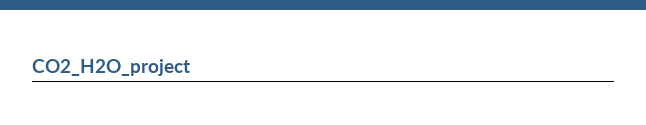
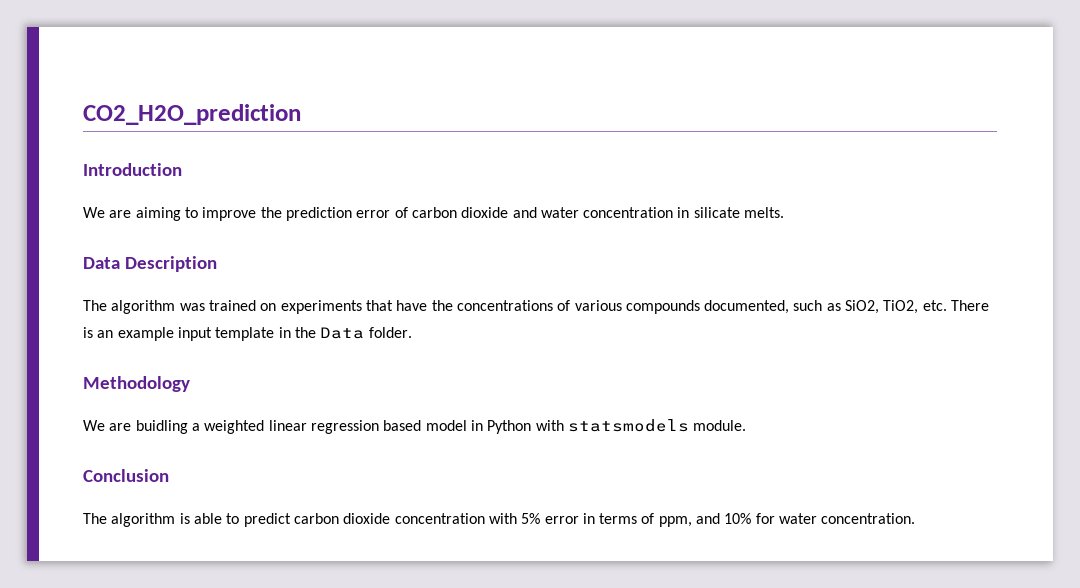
- CO2_H2O_project
+ CO2_H2O_prediction
+ Introduction
+ We are aiming to improve the prediction error of carbon dioxide and water concentration in silicate melts.
+ Data Description
+ The algorithm was trained on experiments that have the concentrations of various compounds documented, such as SiO2, TiO2, etc. There is an example input template in the Data folder.
+ Methodology
+ We are buidling a weighted linear regression based model in Python with statsmodels module.
+ Conclusion
+ The algorithm is able to predict carbon dioxide concentration with 5% error in terms of ppm, and 10% for water concentration.

